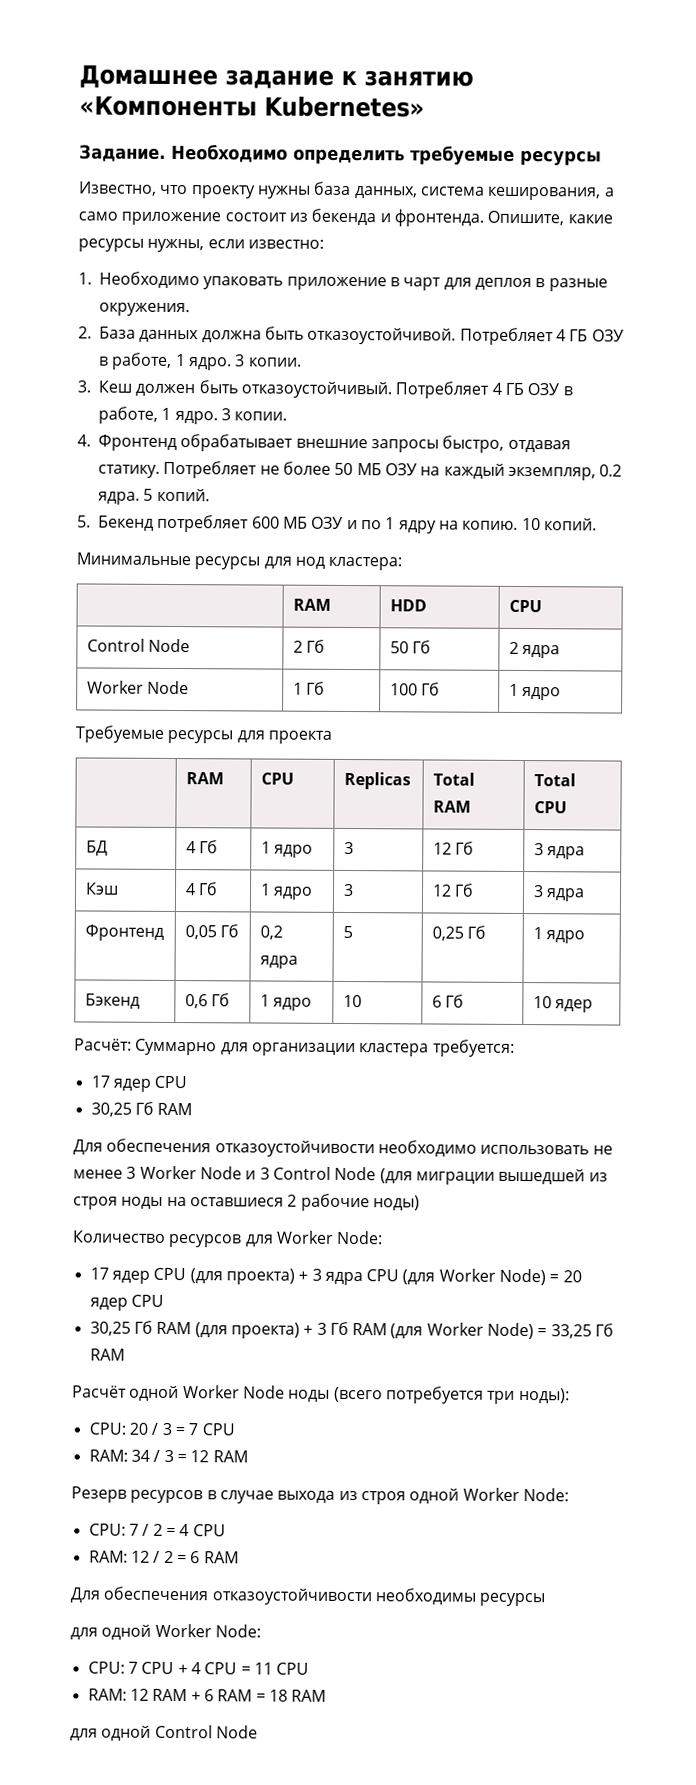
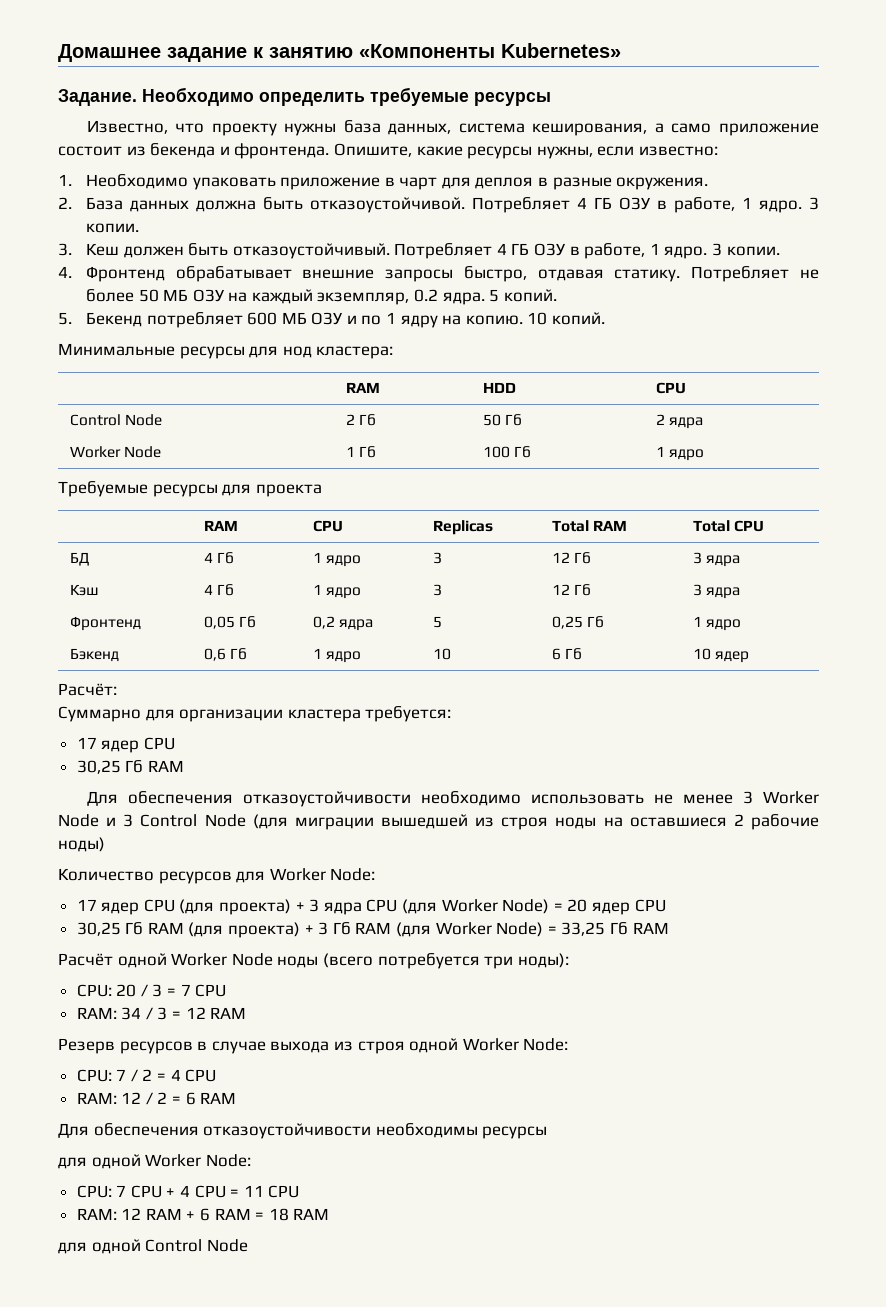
- Расчёт: Суммарно для организации кластера требуется:
+ Расчёт:
+ Суммарно для организации кластера требуется:

